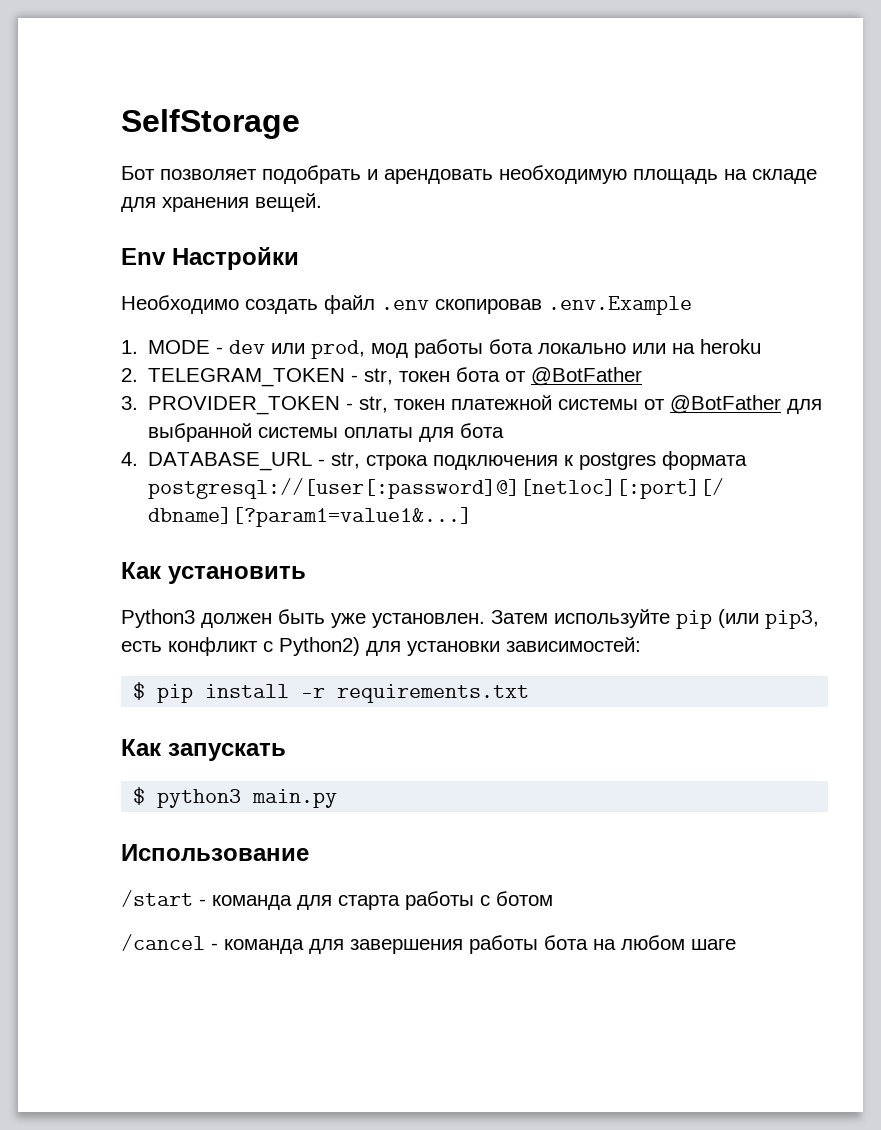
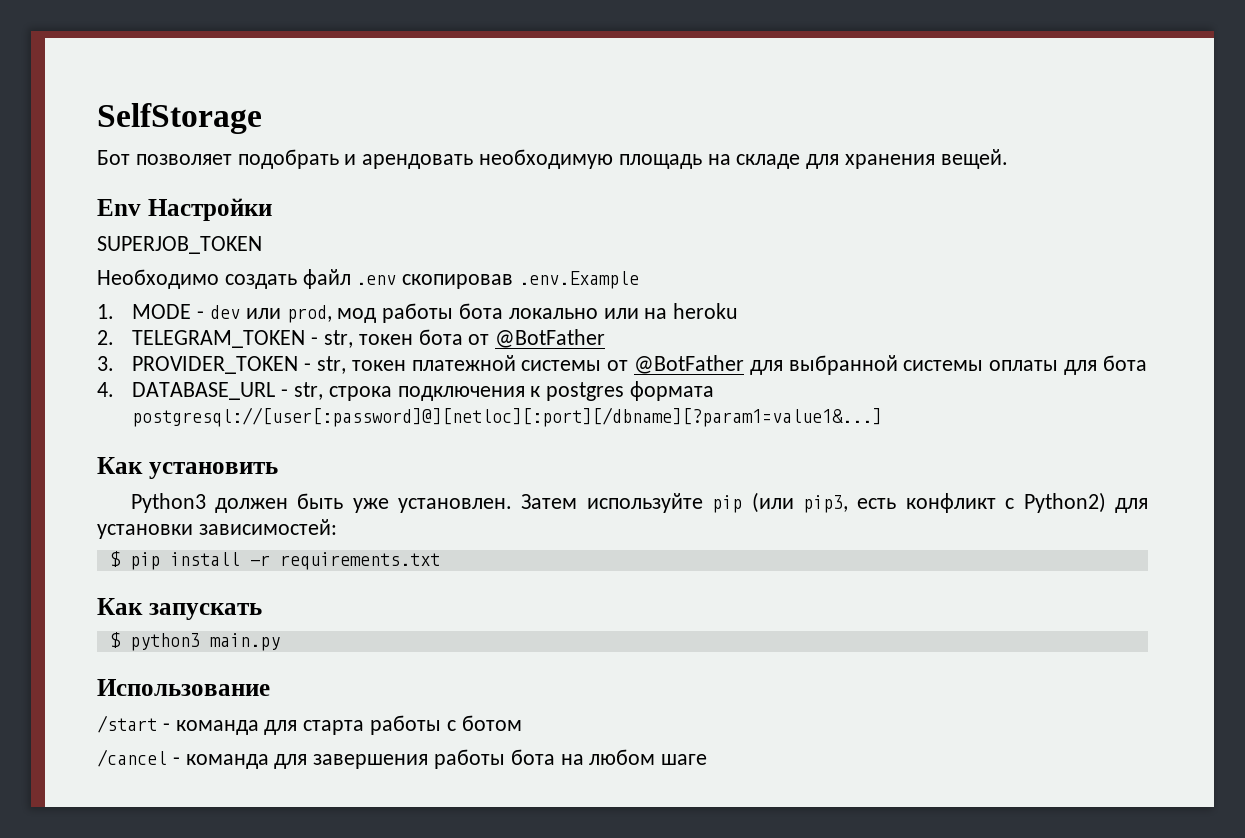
+ SUPERJOB_TOKEN

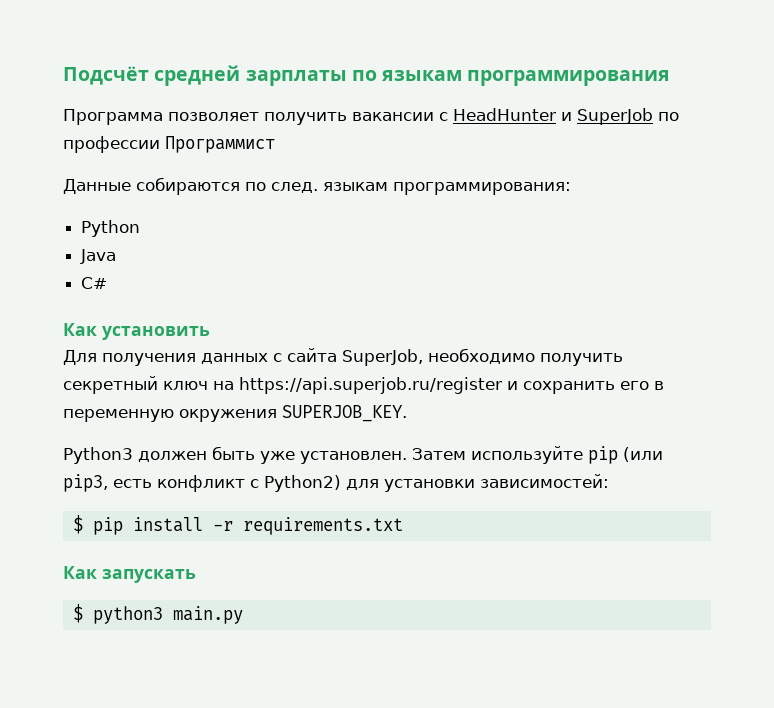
- SelfStorage
- Бот позволяет подобрать и арендовать необходимую площадь на складе для хранения вещей.
- Env Настройки
- SUPERJOB_TOKEN
- Необходимо создать файл .env скопировав .env.Example
- 1. MODE - dev или prod, мод работы бота локально или на heroku
- 2. TELEGRAM_TOKEN - str, токен бота от @BotFather
- 3. PROVIDER_TOKEN - str, токен платежной системы от @BotFather для выбранной системы оплаты для бота
- 4. DATABASE_URL - str, строка подключения к postgres формата postgresql://[user[:password]@][netloc][:port][/dbname][?param1=value1&...]
+ Подсчёт средней зарплаты по языкам программирования
+ Программа позволяет получить вакансии с HeadHunter и SuperJob по профессии Программист
+ Данные собираются по след. языкам программирования:
+ Python
+ Java
+ C#
  Как установить
+ Для получения данных с сайта SuperJob, необходимо получить секретный ключ на https://api.superjob.ru/register и сохранить его в переменную окружения SUPERJOB_KEY.
- Использование
- /start - команда для старта работы с ботом
- /cancel - команда для завершения работы бота на любом шаге

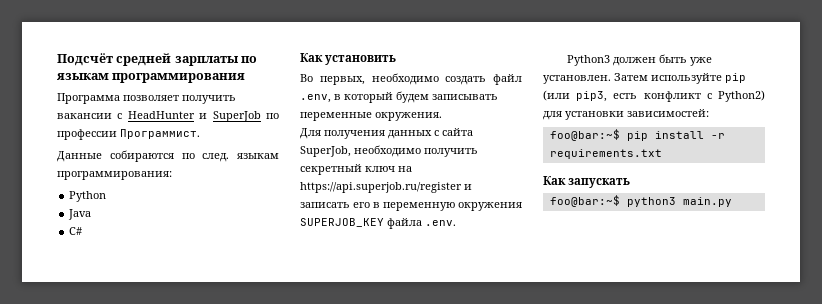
- Программа позволяет получить вакансии с HeadHunter и SuperJob по профессии Программист
+ Программа позволяет получить вакансии с HeadHunter и SuperJob по профессии Программист.
+ Во первых, необходимо создать файл .env, в который будем записывать переменные окружения.
- Для получения данных с сайта SuperJob, необходимо получить секретный ключ на https://api.superjob.ru/register и сохранить его в переменную окружения SUPERJOB_KEY.
+ Для получения данных с сайта SuperJob, необходимо получить секретный ключ на https://api.superjob.ru/register и записать его в переменную окружения SUPERJOB_KEY файла .env.
- $ pip install -r requirements.txt
+ foo@bar:~$ pip install -r requirements.txt
- $ python3 main.py
+ foo@bar:~$ python3 main.py

